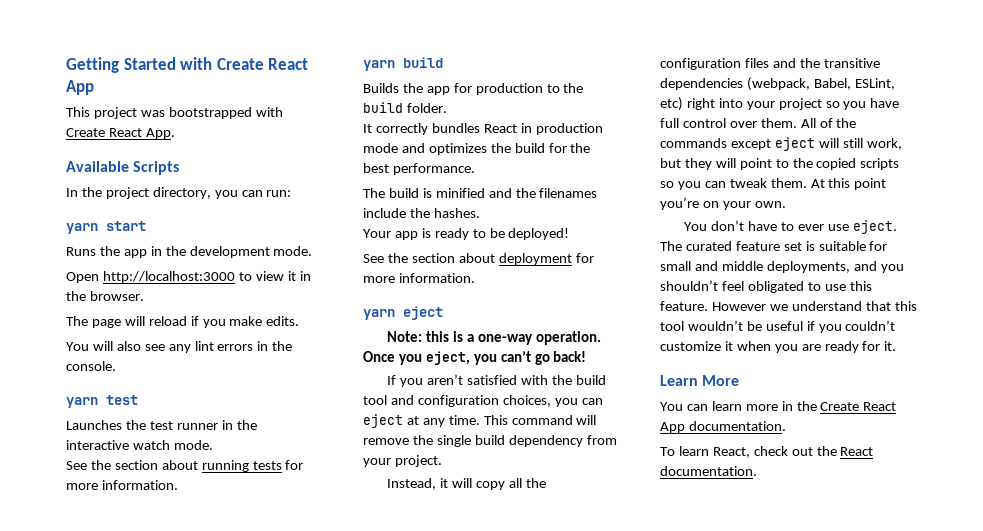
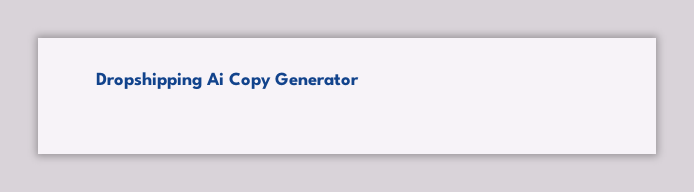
- Getting Started with Create React App
- This project was bootstrapped with Create React App.
- Available Scripts
- In the project directory, you can run:
- yarn start
- Runs the app in the development mode.
- Open http://localhost:3000 to view it in the browser.
- The page will reload if you make edits.
- You will also see any lint errors in the console.
- yarn test
- Launches the test runner in the interactive watch mode.
- See the section about running tests for more information.
- yarn build
- Builds the app for production to the build folder.
- It correctly bundles React in production mode and optimizes the build for the best performance.
- The build is minified and the filenames include the hashes.
- Your app is ready to be deployed!
- See the section about deployment for more information.
- yarn eject
- Note: this is a one-way operation. Once you eject, you can’t go back!
- If you aren’t satisfied with the build tool and configuration choices, you can eject at any time. This command will remove the single build dependency from your project.
- Instead, it will copy all the configuration files and the transitive dependencies (webpack, Babel, ESLint, etc) right into your project so you have full control over them. All of the commands except eject will still work, but they will point to the copied scripts so you can tweak them. At this point you’re on your own.
- You don’t have to ever use eject. The curated feature set is suitable for small and middle deployments, and you shouldn’t feel obligated to use this feature. However we understand that this tool wouldn’t be useful if you couldn’t customize it when you are ready for it.
- Learn More
- You can learn more in the Create React App documentation.
- To learn React, check out the React documentation.
+ Dropshipping Ai Copy Generator

